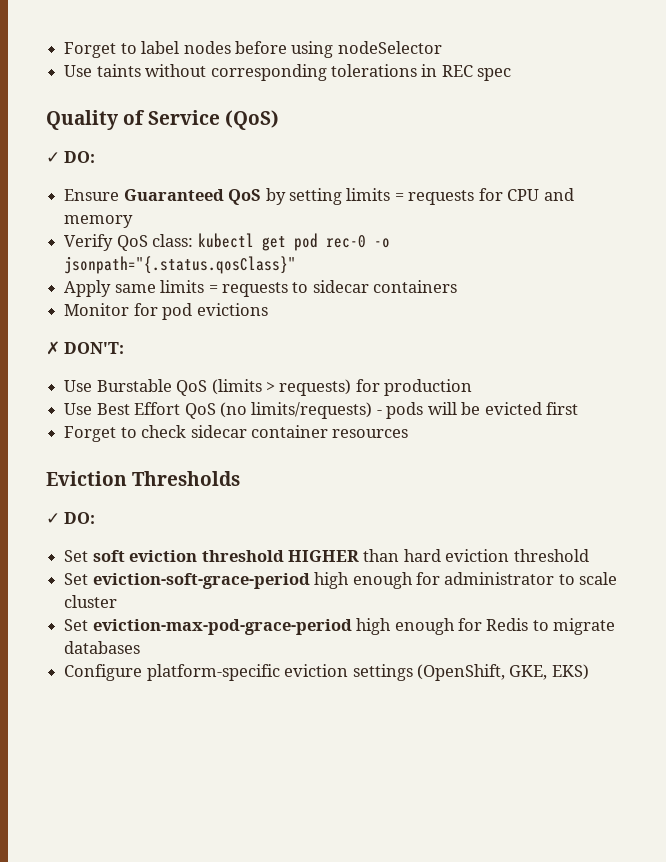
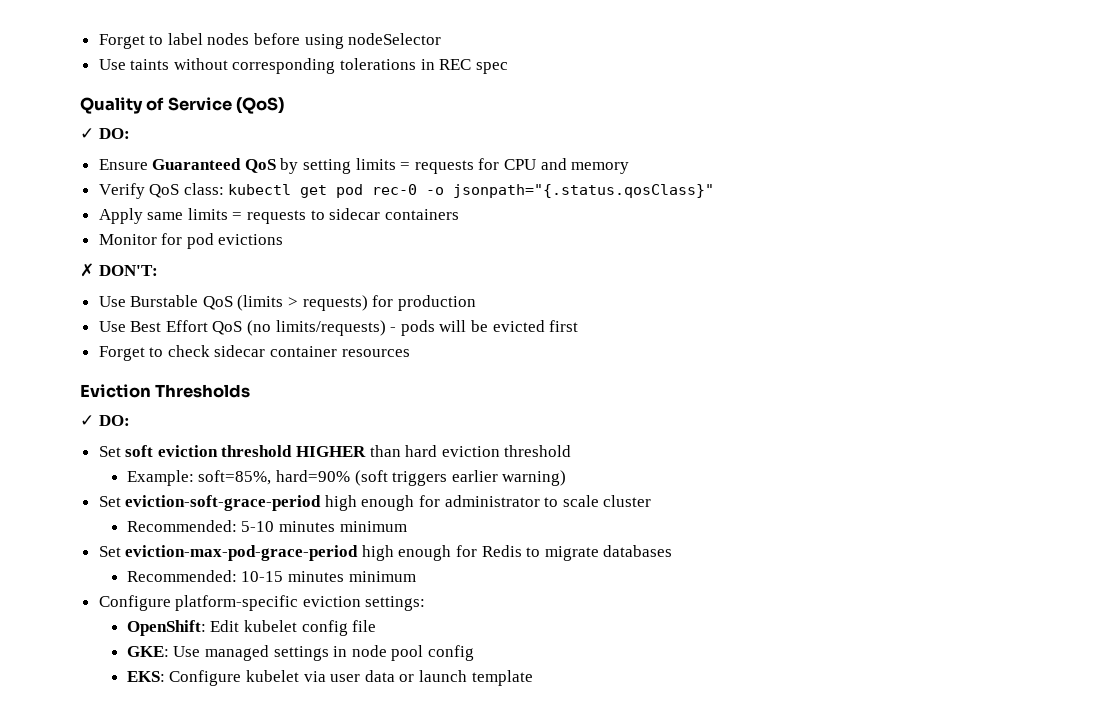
+ Example: soft=85%, hard=90% (soft triggers earlier warning)
+ Recommended: 5-10 minutes minimum
+ Recommended: 10-15 minutes minimum
- Configure platform-specific eviction settings (OpenShift, GKE, EKS)
+ Configure platform-specific eviction settings:
+ OpenShift: Edit kubelet config file
+ GKE: Use managed settings in node pool config
+ EKS: Configure kubelet via user data or launch template

